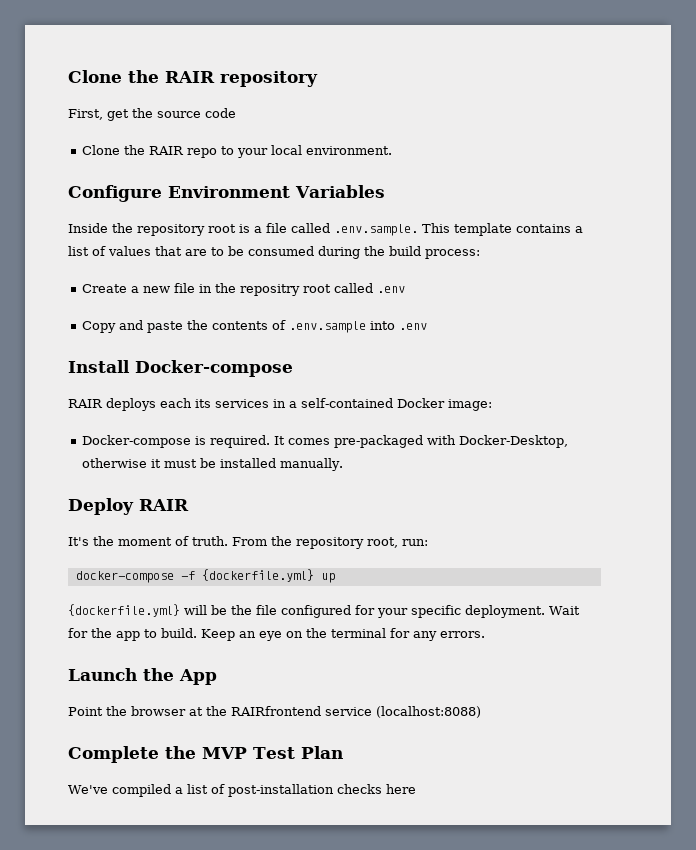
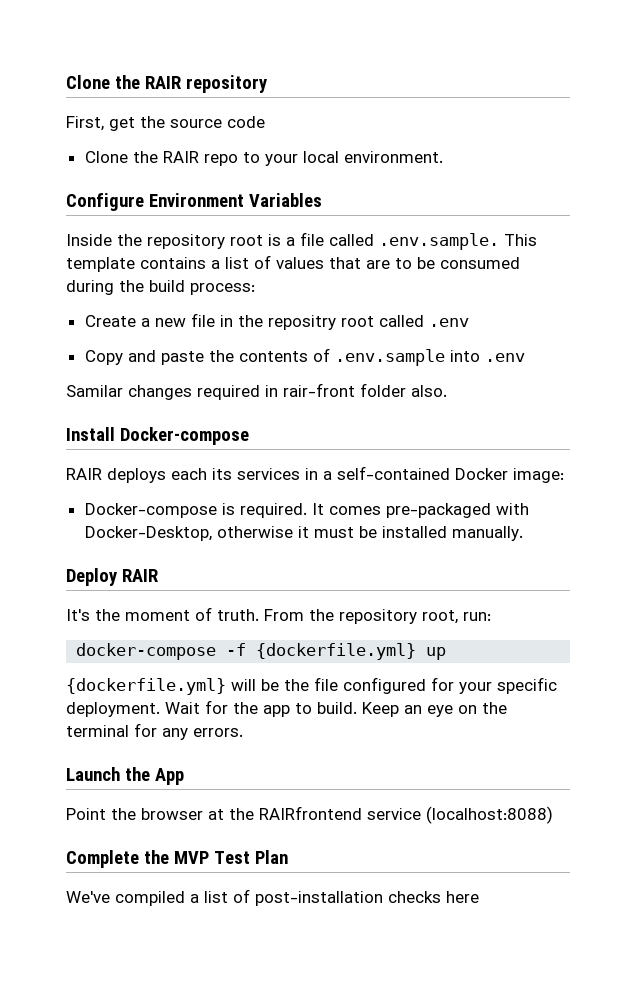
+ Samilar changes required in rair-front folder also.

